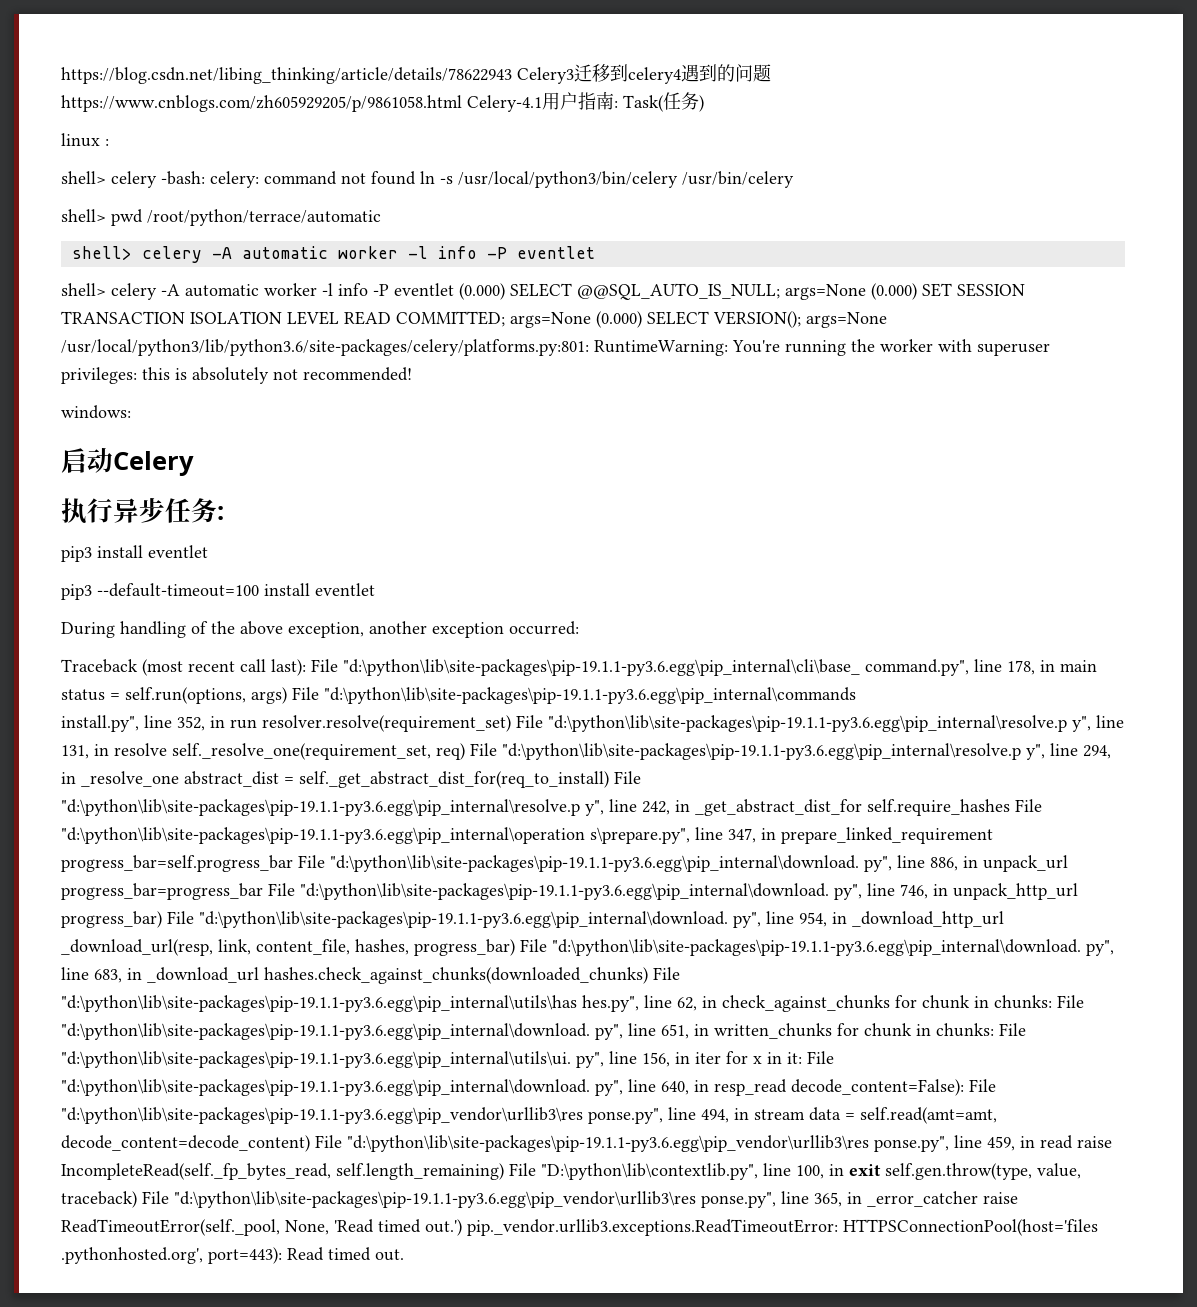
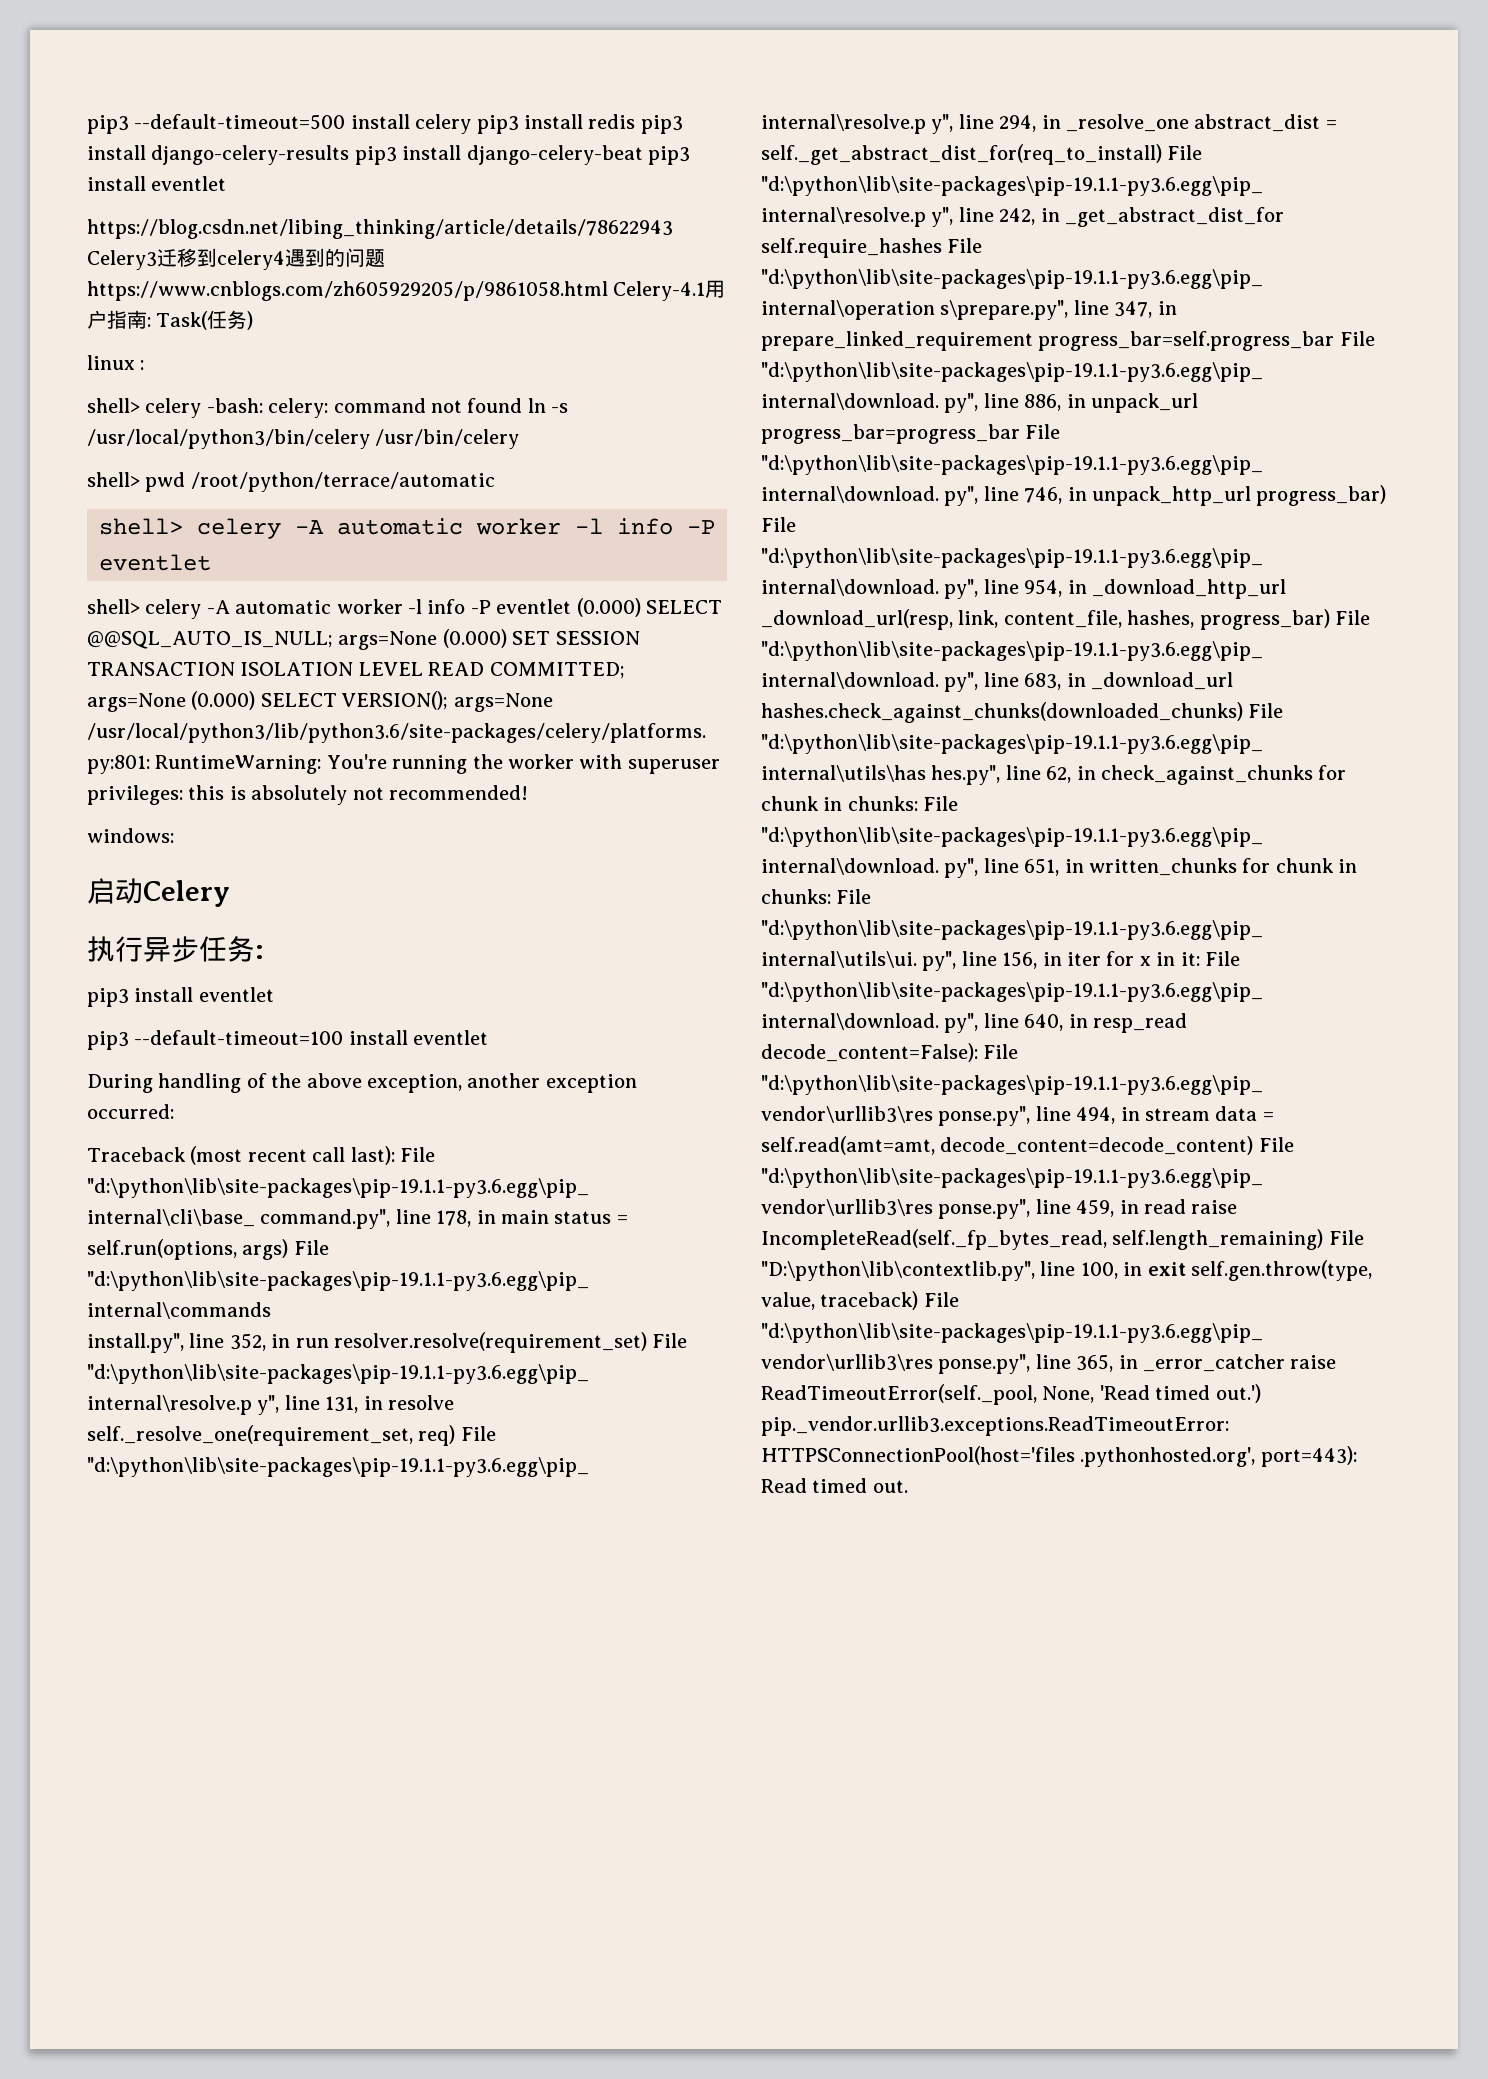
+ pip3 --default-timeout=500 install celery pip3 install redis pip3 install django-celery-results pip3 install django-celery-beat pip3 install eventlet

